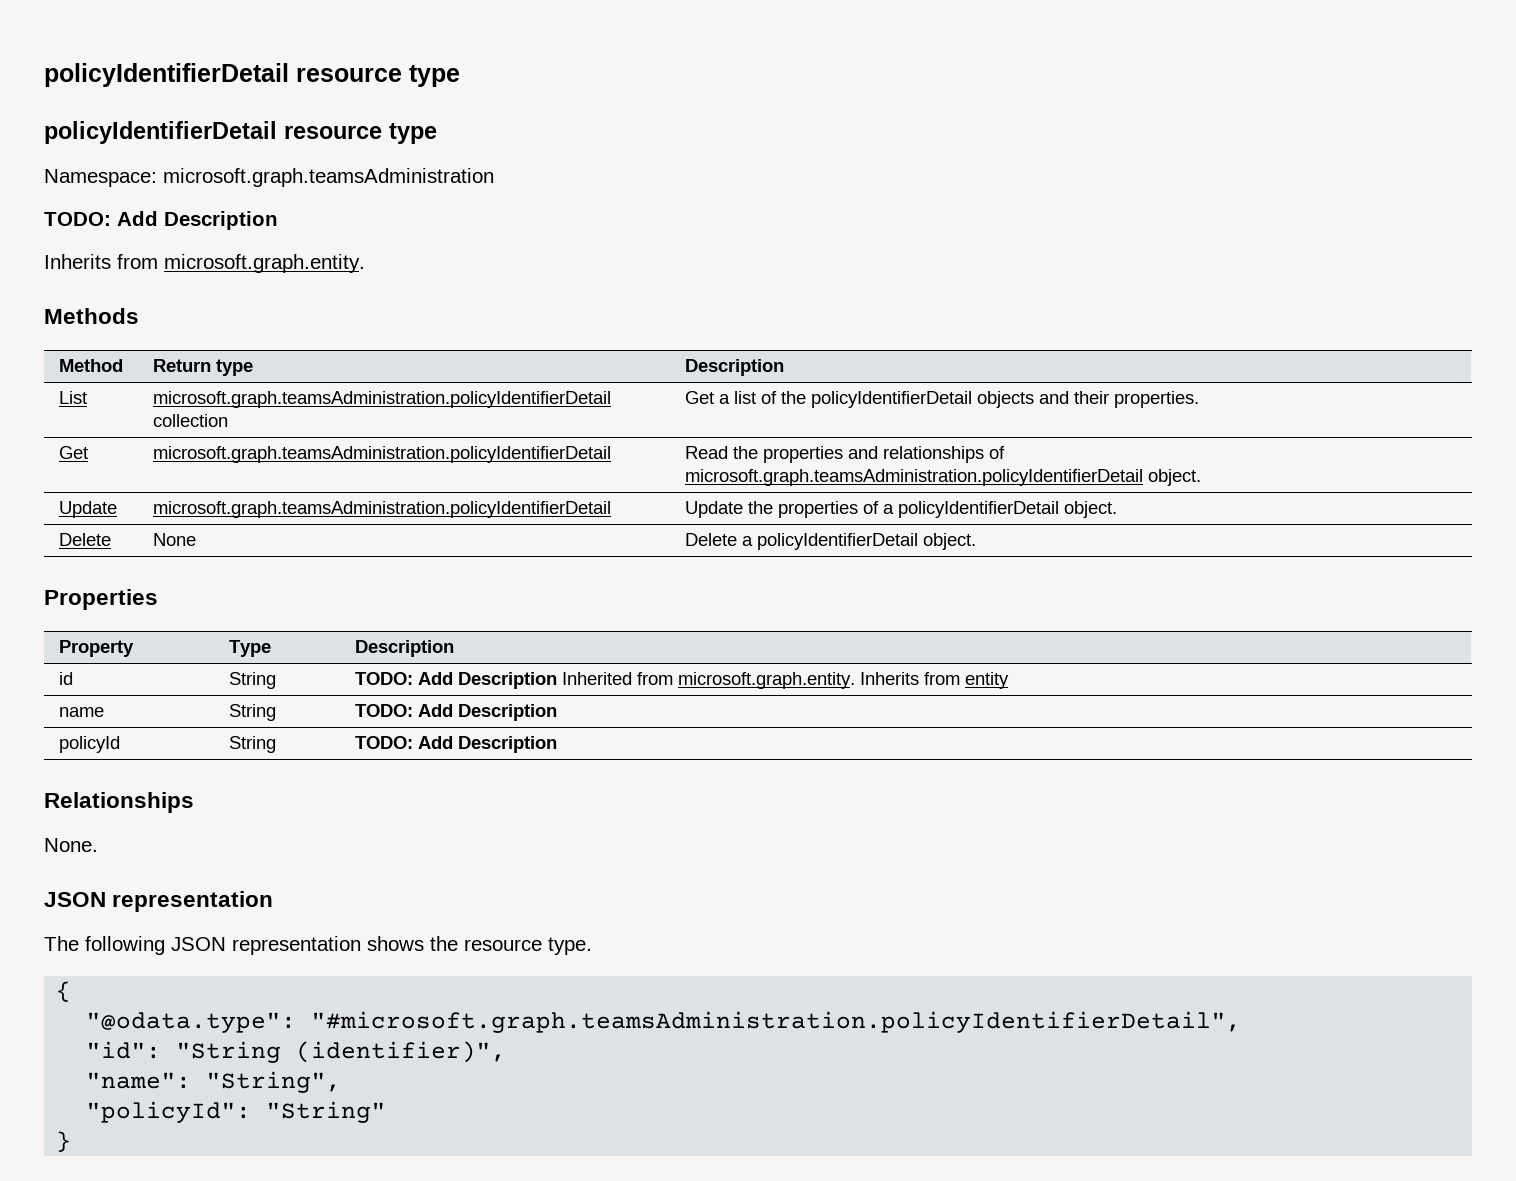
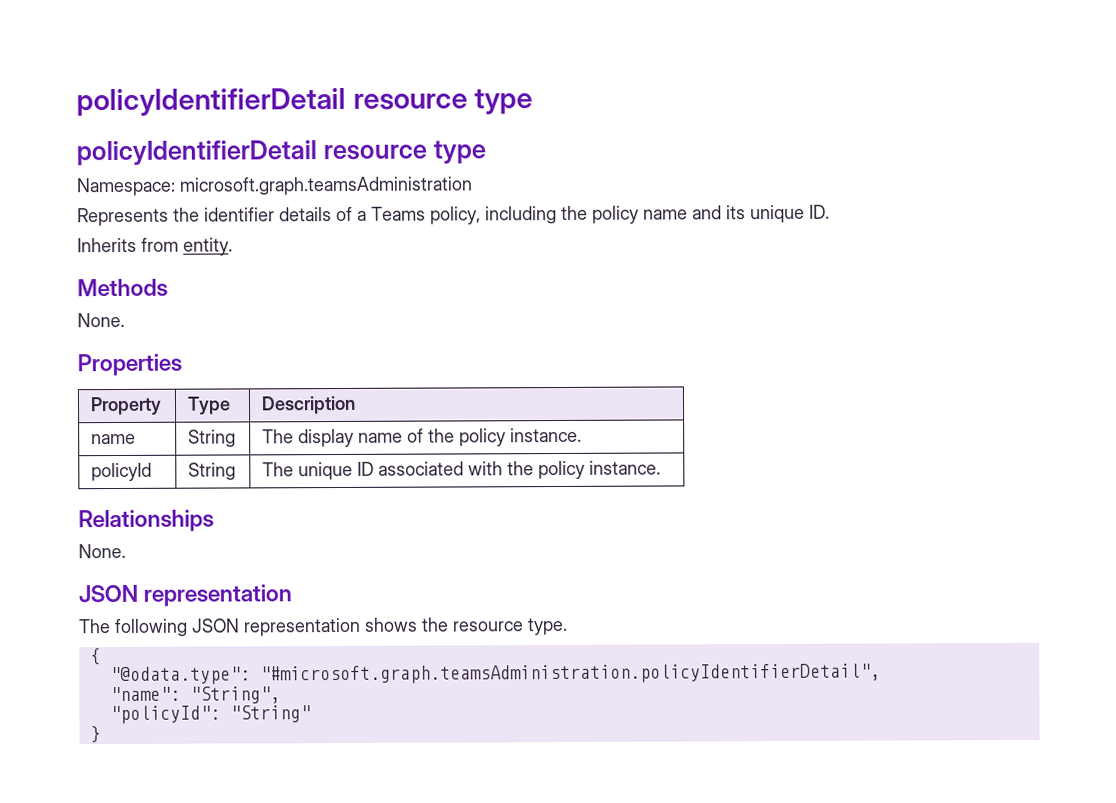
  Namespace: microsoft.graph.teamsAdministration
- TODO: Add Description
- Inherits from microsoft.graph.entity.
+ Represents the identifier details of a Teams policy, including the policy name and its unique ID.
+ Inherits from entity.
  Methods
- Method | Return type | Description
- List | microsoft.graph.teamsAdministration.policyIdentifierDetail collection | Get a list of the policyIdentifierDetail objects and their properties.
- Get | microsoft.graph.teamsAdministration.policyIdentifierDetail | Read the properties and relationships of microsoft.graph.teamsAdministration.policyIdentifierDetail object.
- Update | microsoft.graph.teamsAdministration.policyIdentifierDetail | Update the properties of a policyIdentifierDetail object.
- Delete | None | Delete a policyIdentifierDetail object.
+ None.
  Properties
  Property | Type | Description
- id | String | TODO: Add Description Inherited from microsoft.graph.entity. Inherits from entity
- name | String | TODO: Add Description
- policyId | String | TODO: Add Description
+ name | String | The display name of the policy instance.
+ policyId | String | The unique ID associated with the policy instance.
- "id": "String (identifier)",

